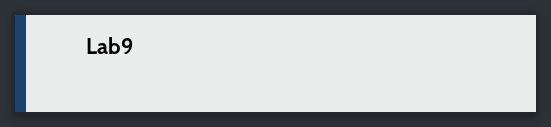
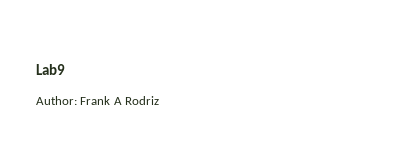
+ Author: Frank A Rodriz

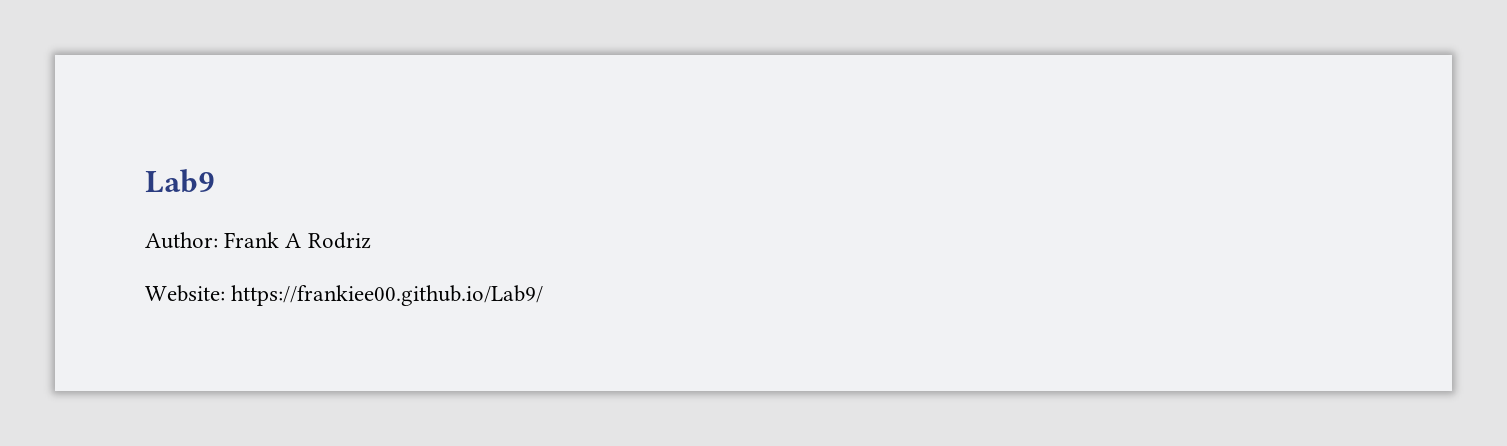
+ Website: https://frankiee00.github.io/Lab9/

